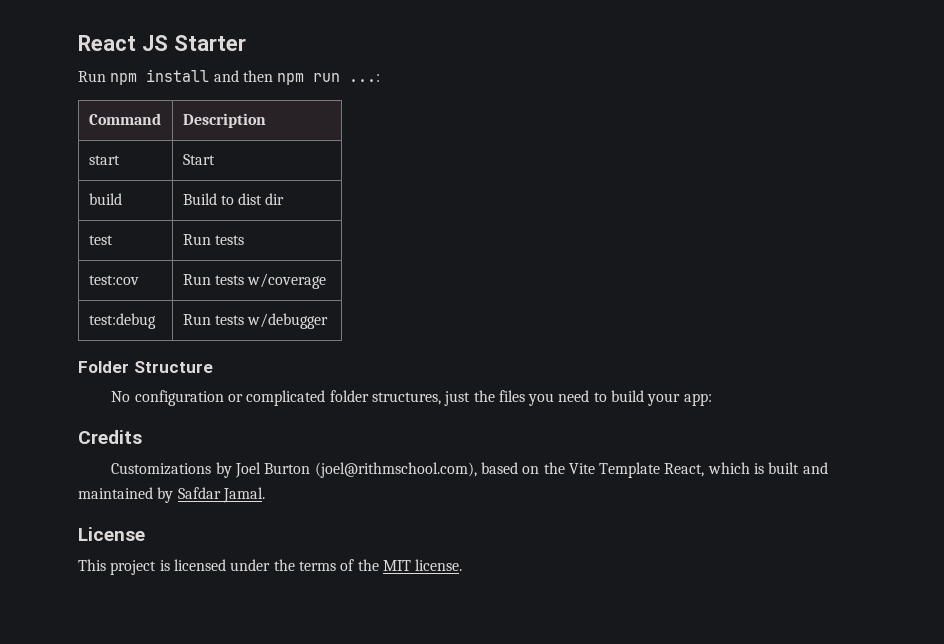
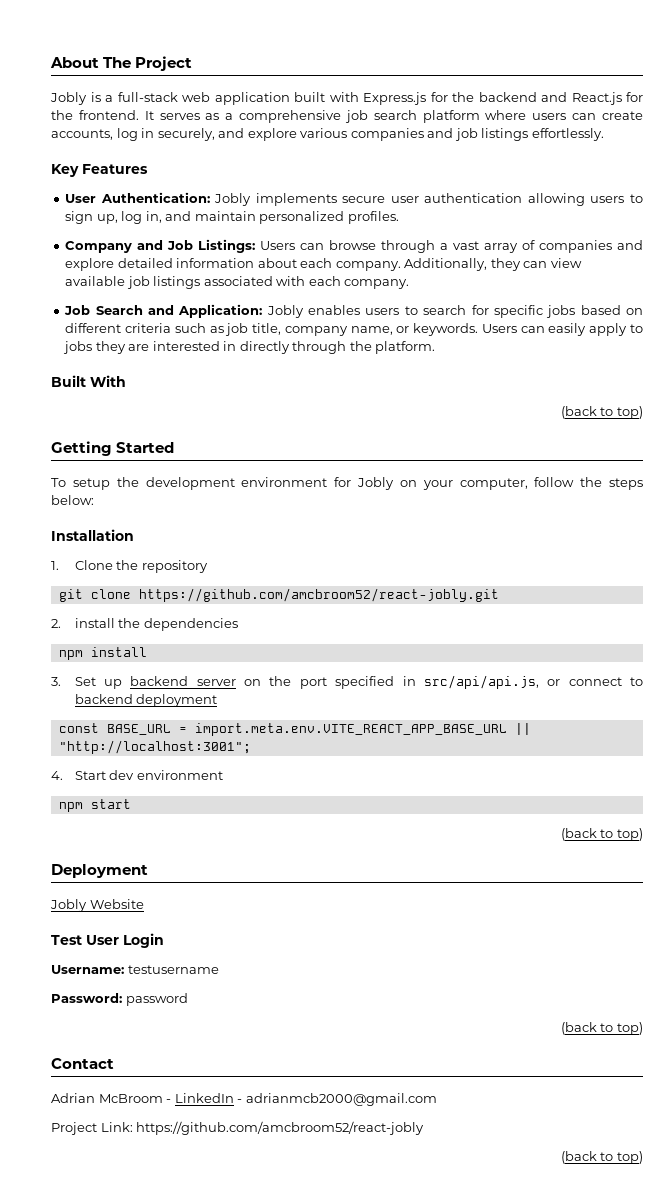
- React JS Starter
- Run npm install and then npm run ...:
- Command | Description
- start | Start
- build | Build to dist dir
- test | Run tests
- test:cov | Run tests w/coverage
- test:debug | Run tests w/debugger
- Folder Structure
- No configuration or complicated folder structures, just the files you need to build your app:
- Credits
- Customizations by Joel Burton (joel@rithmschool.com), based on the Vite Template React, which is built and maintained by Safdar Jamal.
- License
- This project is licensed under the terms of the MIT license.
+ About The Project
+ Jobly is a full-stack web application built with Express.js for the backend and React.js for the frontend. It serves as a comprehensive job search platform where users can create accounts, log in securely, and explore various companies and job listings effortlessly.
+ Key Features
+ User Authentication: Jobly implements secure user authentication allowing users to sign up, log in, and maintain personalized profiles.
+ Company and Job Listings: Users can browse through a vast array of companies and explore detailed information about each company. Additionally, they can view available job listings associated with each company.
+ Job Search and Application: Jobly enables users to search for specific jobs based on different criteria such as job title, company name, or keywords. Users can easily apply to jobs they are interested in directly through the platform.
+ Built With
+ (back to top)
+ Getting Started
+ To setup the development environment for Jobly on your computer, follow the steps below:
+ Installation
+ 1. Clone the repository
+ git clone https://github.com/amcbroom52/react-jobly.git
+ 2. install the dependencies
+ npm install
+ 3. Set up backend server on the port specified in src/api/api.js, or connect to backend deployment
+ const BASE_URL = import.meta.env.VITE_REACT_APP_BASE_URL || "http://localhost:3001";
+ 4. Start dev environment
+ npm start
+ (back to top)
+ Deployment
+ Jobly Website
+ Test User Login
+ Username: testusername
+ Password: password
+ (back to top)
+ Contact
+ Adrian McBroom - LinkedIn - adrianmcb2000@gmail.com
+ Project Link: https://github.com/amcbroom52/react-jobly
+ (back to top)

